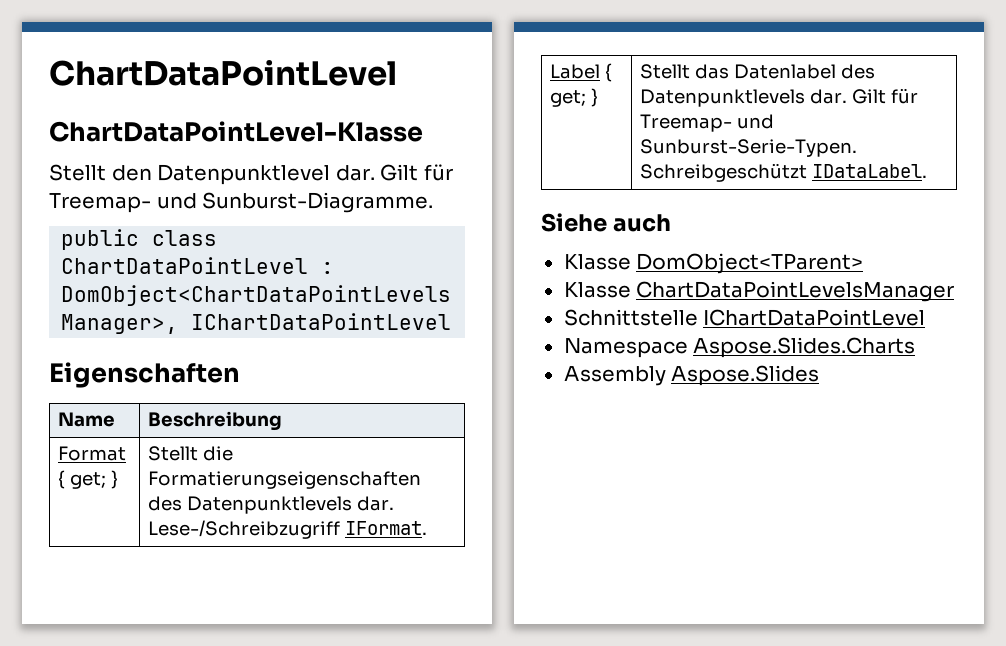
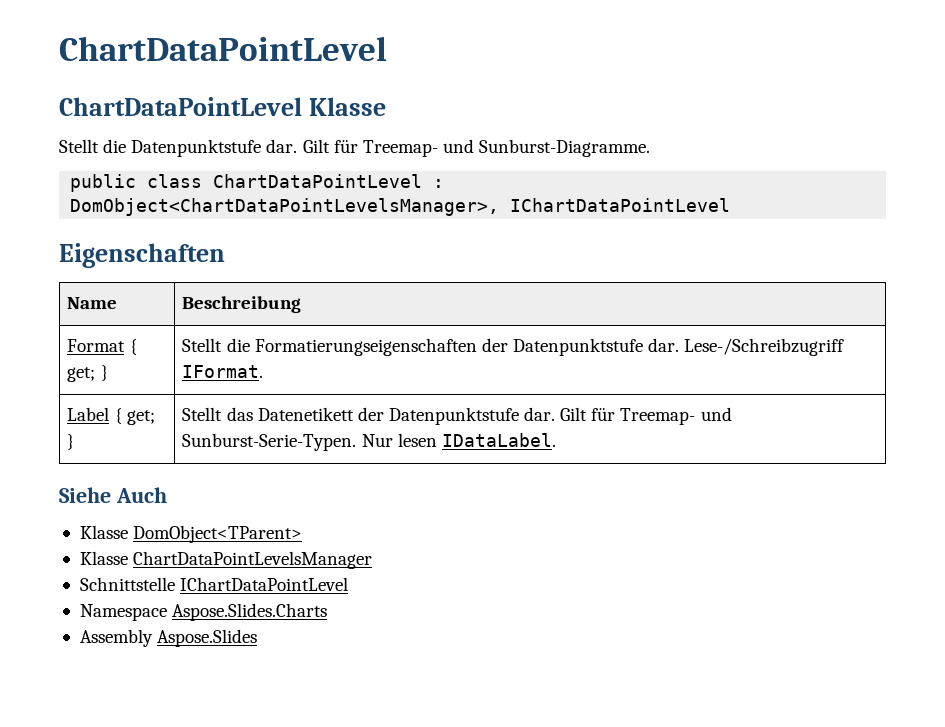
- ChartDataPointLevel-Klasse
- Stellt den Datenpunktlevel dar.
+ ChartDataPointLevel Klasse
+ Stellt die Datenpunktstufe dar.
- Format { get; } | Stellt die Formatierungseigenschaften des Datenpunktlevels dar. Lese-/Schreibzugriff IFormat.
+ Format { get; } | Stellt die Formatierungseigenschaften der Datenpunktstufe dar. Lese-/Schreibzugriff IFormat.
- Label { get; } | Stellt das Datenlabel des Datenpunktlevels dar. Gilt für Treemap- und Sunburst-Serie-Typen. Schreibgeschützt IDataLabel.
+ Label { get; } | Stellt das Datenetikett der Datenpunktstufe dar. Gilt für Treemap- und Sunburst-Serie-Typen. Nur lesen IDataLabel.
- Siehe auch
+ Siehe Auch

